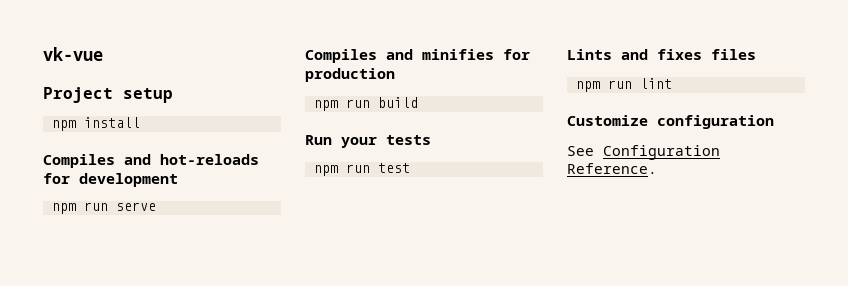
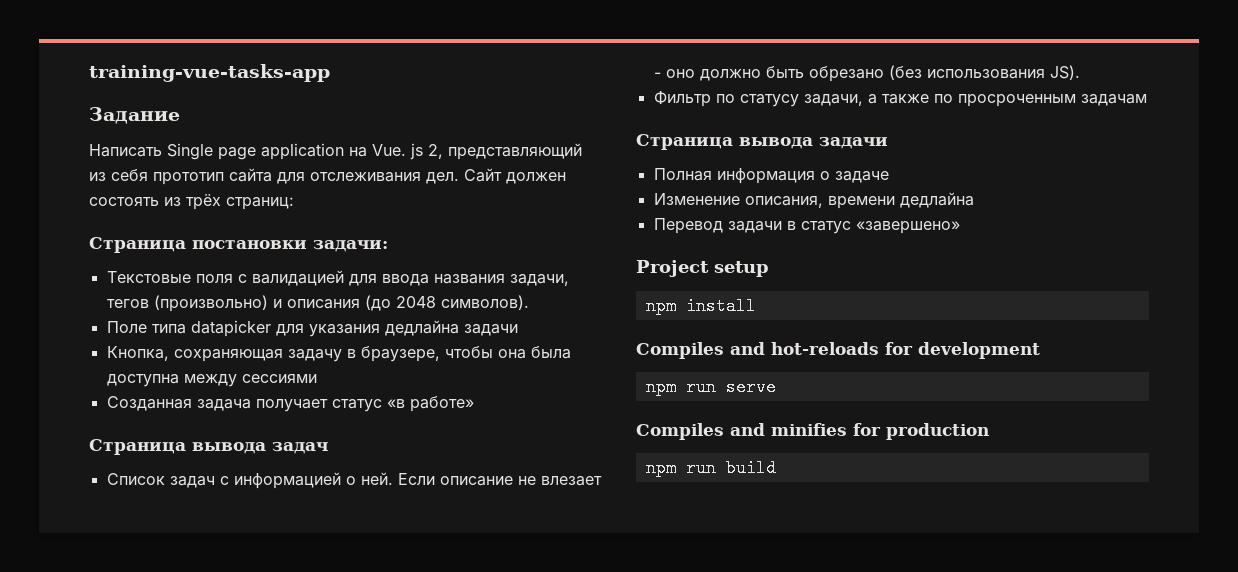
- vk-vue
+ training-vue-tasks-app
+ Задание
+ Написать Single page application на Vue. js 2, представляющий из себя прототип сайта для отслеживания дел. Сайт должен состоять из трёх страниц:
+ Страница постановки задачи:
+ Текстовые поля с валидацией для ввода названия задачи, тегов (произвольно) и описания (до 2048 символов).
+ Поле типа datapicker для указания дедлайна задачи
+ Кнопка, сохраняющая задачу в браузере, чтобы она была доступна между сессиями
+ Созданная задача получает статус «в работе»
+ Страница вывода задач
+ Список задач с информацией о ней. Если описание не влезает - оно должно быть обрезано (без использования JS).
+ Фильтр по статусу задачи, а также по просроченным задачам
+ Страница вывода задачи
+ Полная информация о задаче
+ Изменение описания, времени дедлайна
+ Перевод задачи в статус «завершено»
- Run your tests
- npm run test
- Lints and fixes files
- npm run lint
- Customize configuration
- See Configuration Reference.

